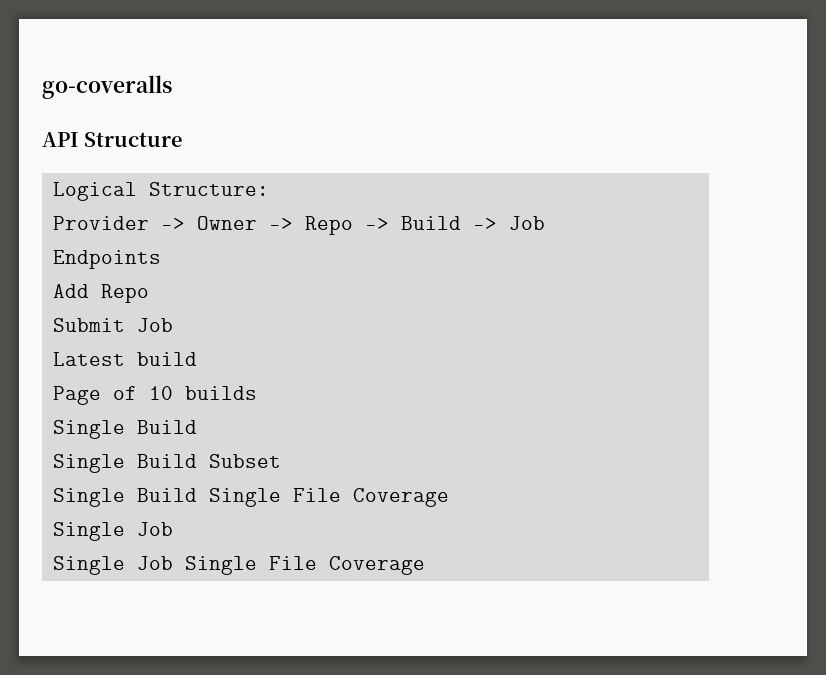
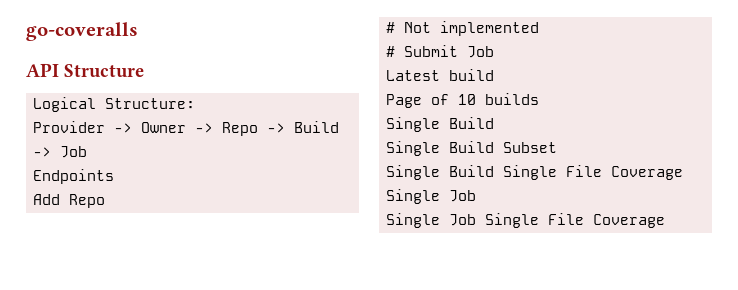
- Submit Job
+ # Not implemented
+ # Submit Job

